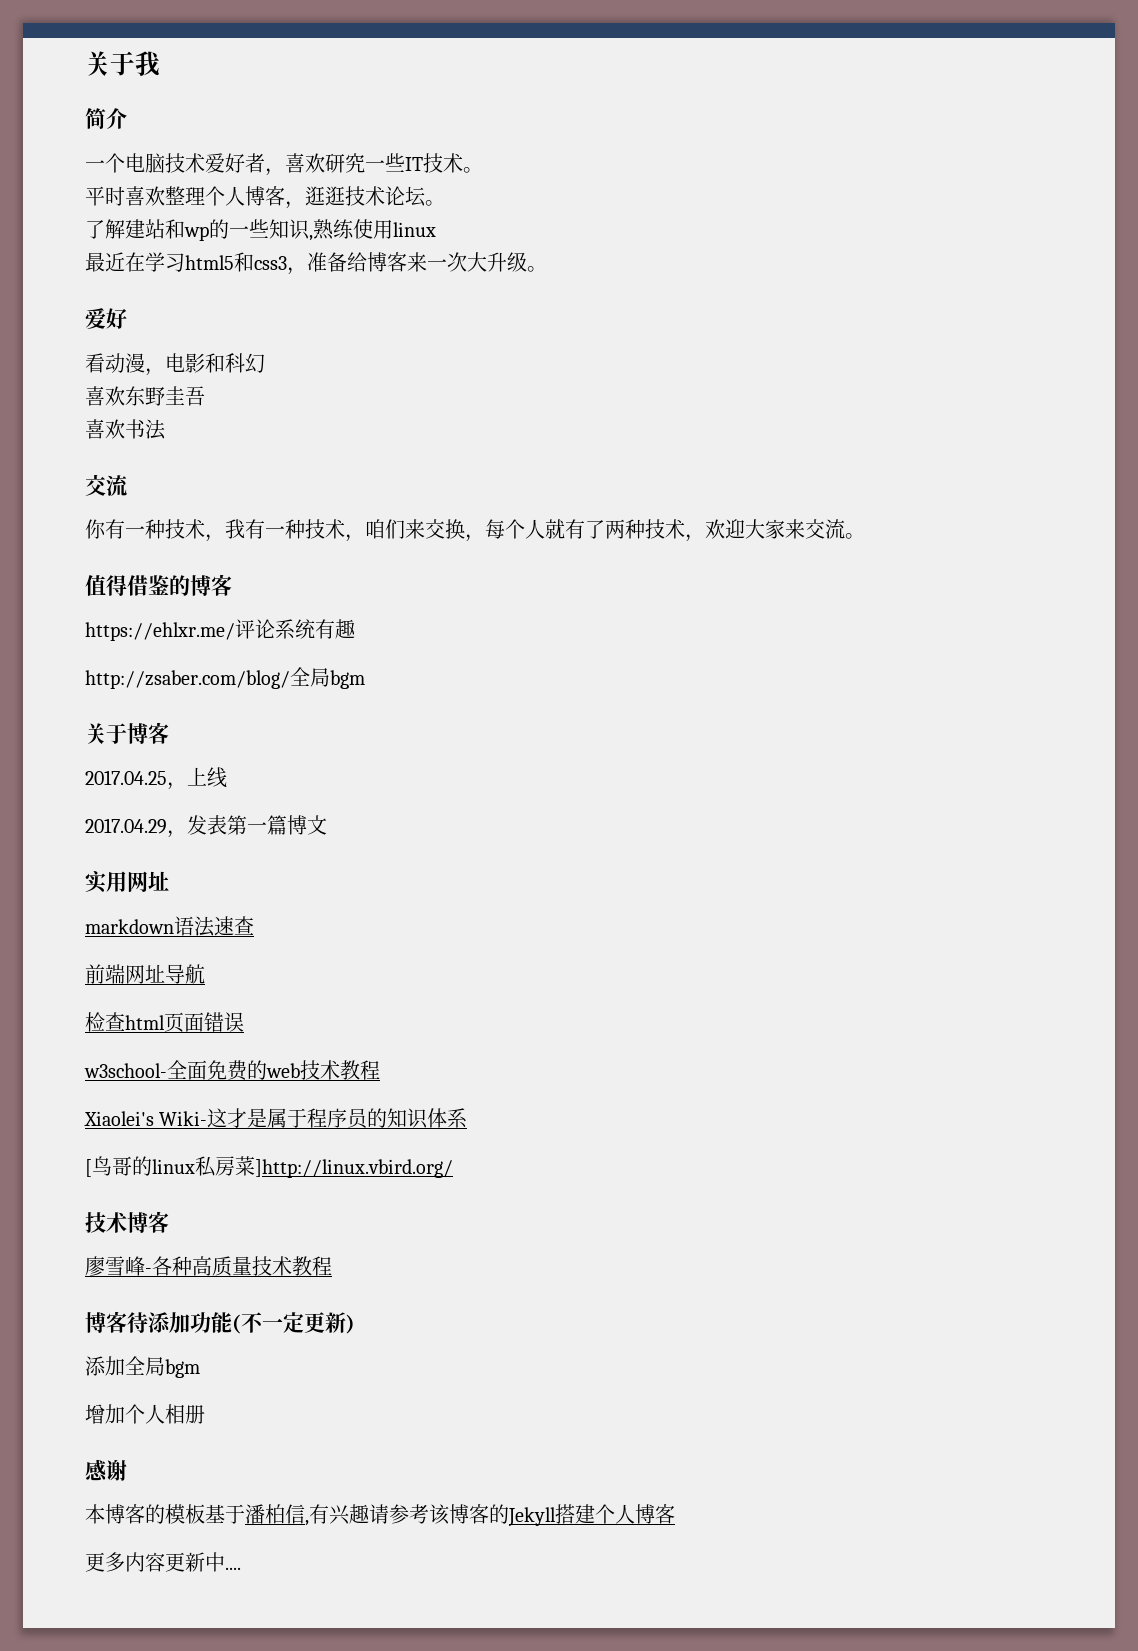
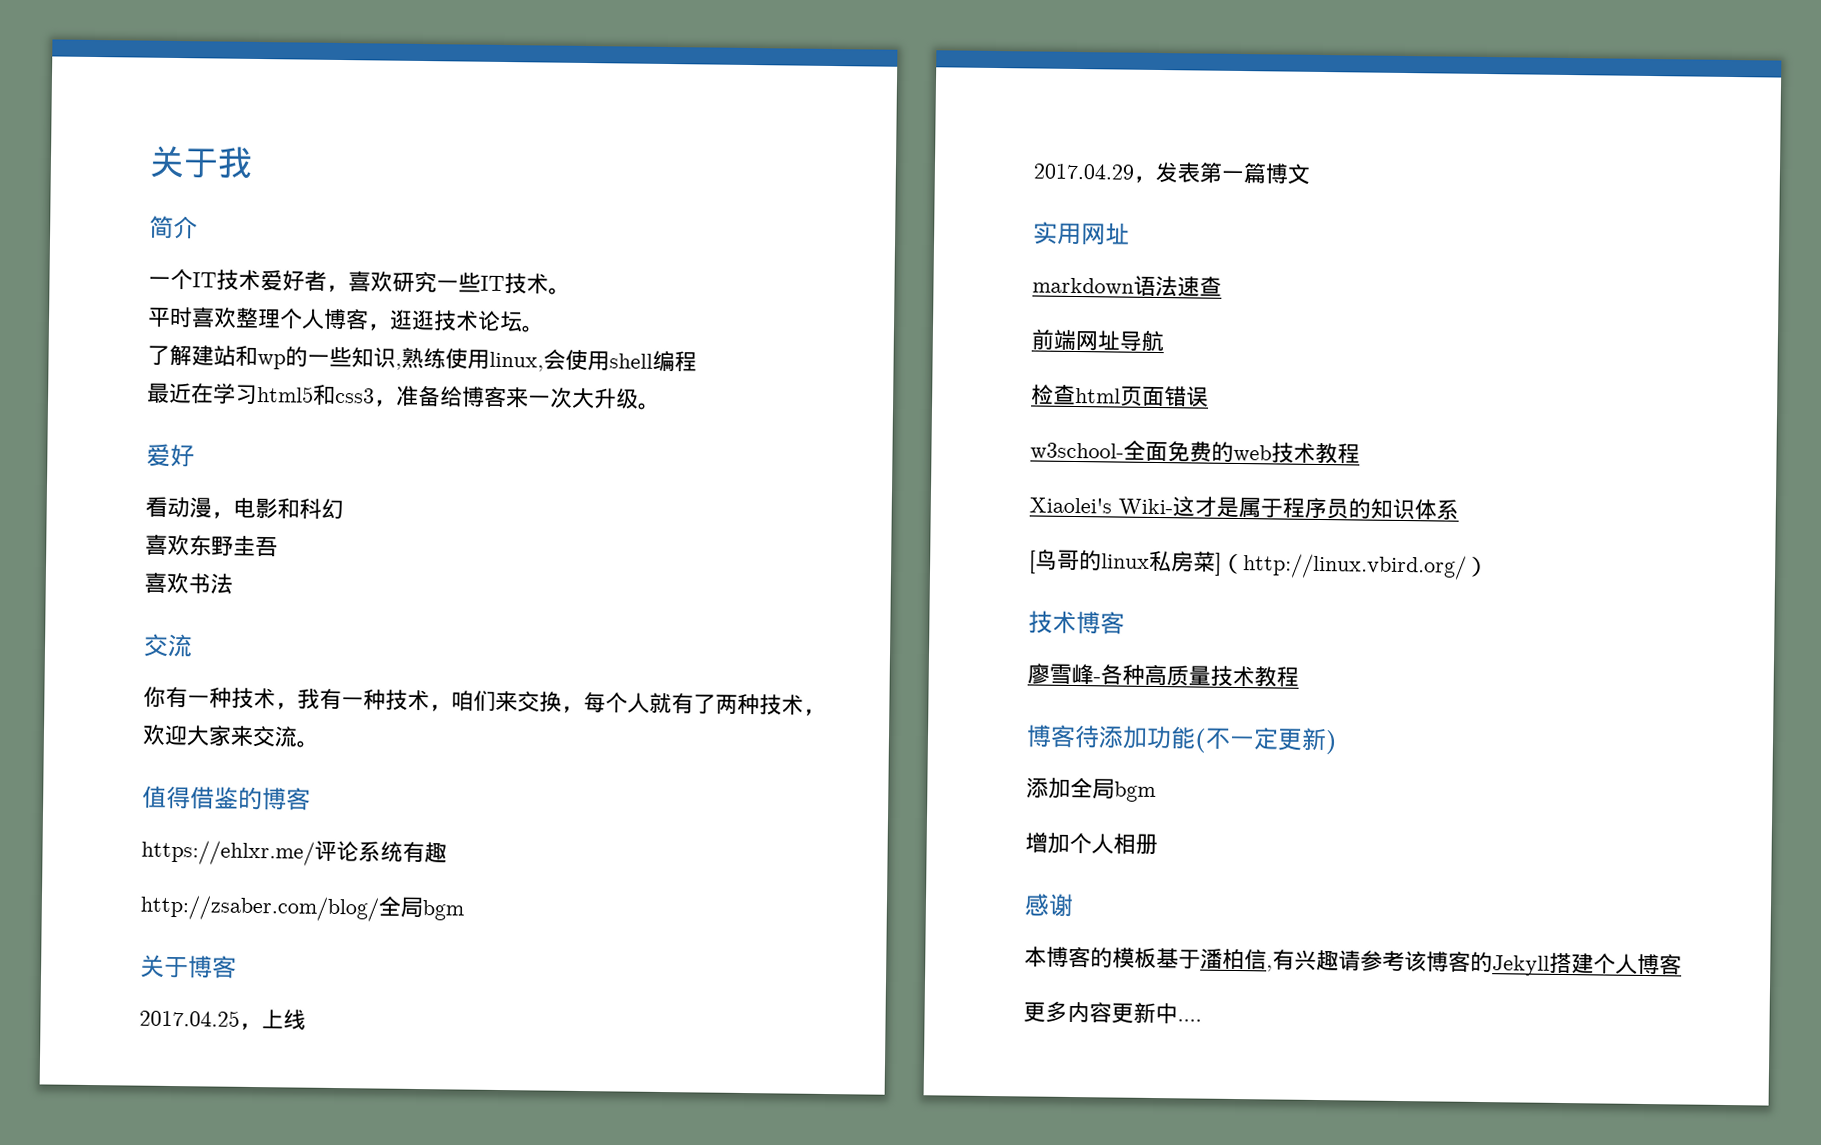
- 一个电脑技术爱好者，喜欢研究一些IT技术。
+ 一个IT技术爱好者，喜欢研究一些IT技术。
- 了解建站和wp的一些知识,熟练使用linux
+ 了解建站和wp的一些知识,熟练使用linux,会使用shell编程
- [鸟哥的linux私房菜]http://linux.vbird.org/
+ [鸟哥的linux私房菜]（http://linux.vbird.org/）

